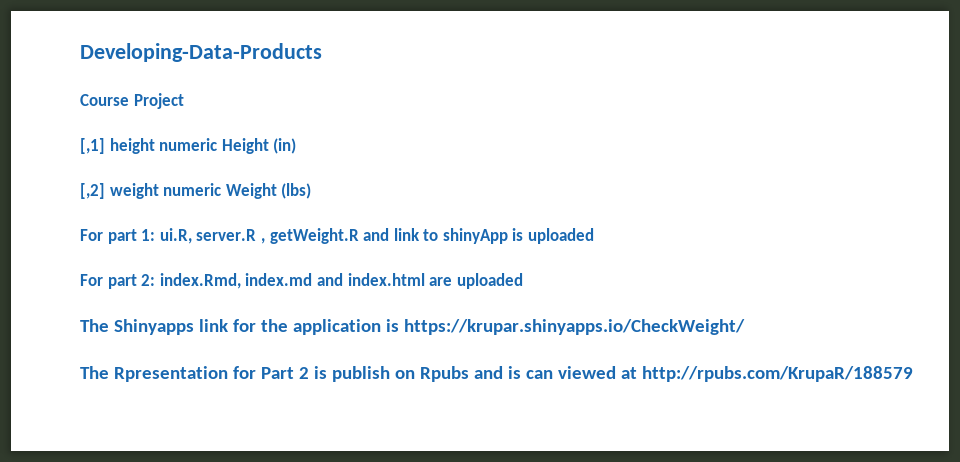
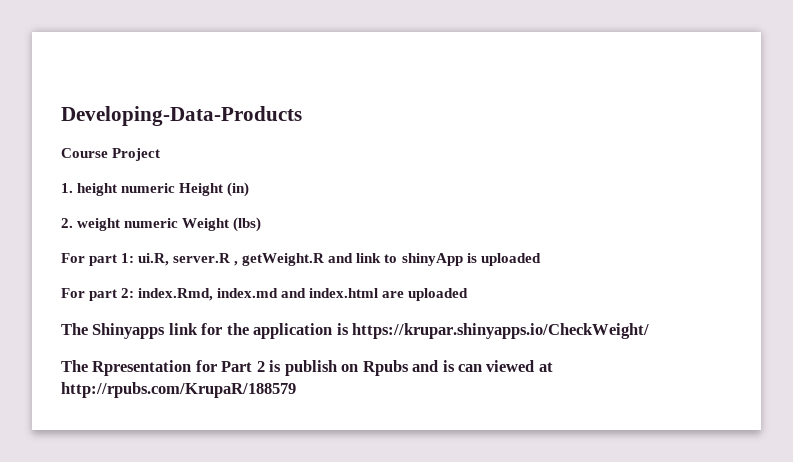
- [,1] height numeric Height (in)
+ 1. height numeric Height (in)
- [,2] weight numeric Weight (lbs)
+ 2. weight numeric Weight (lbs)

